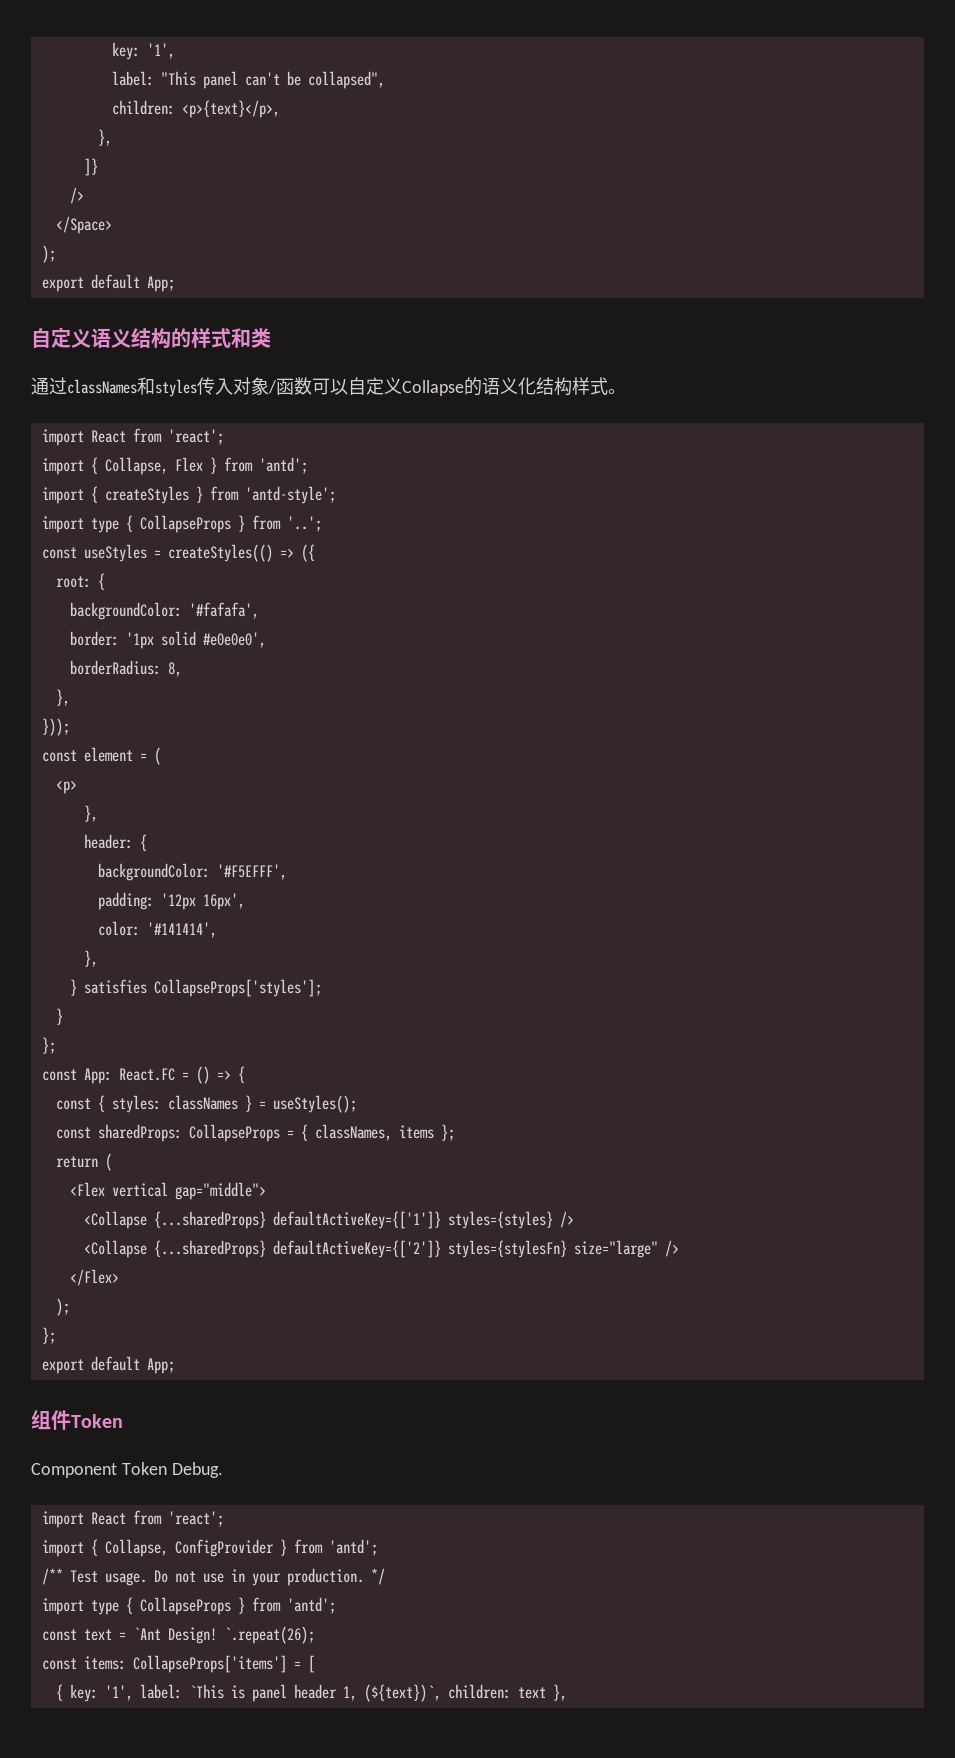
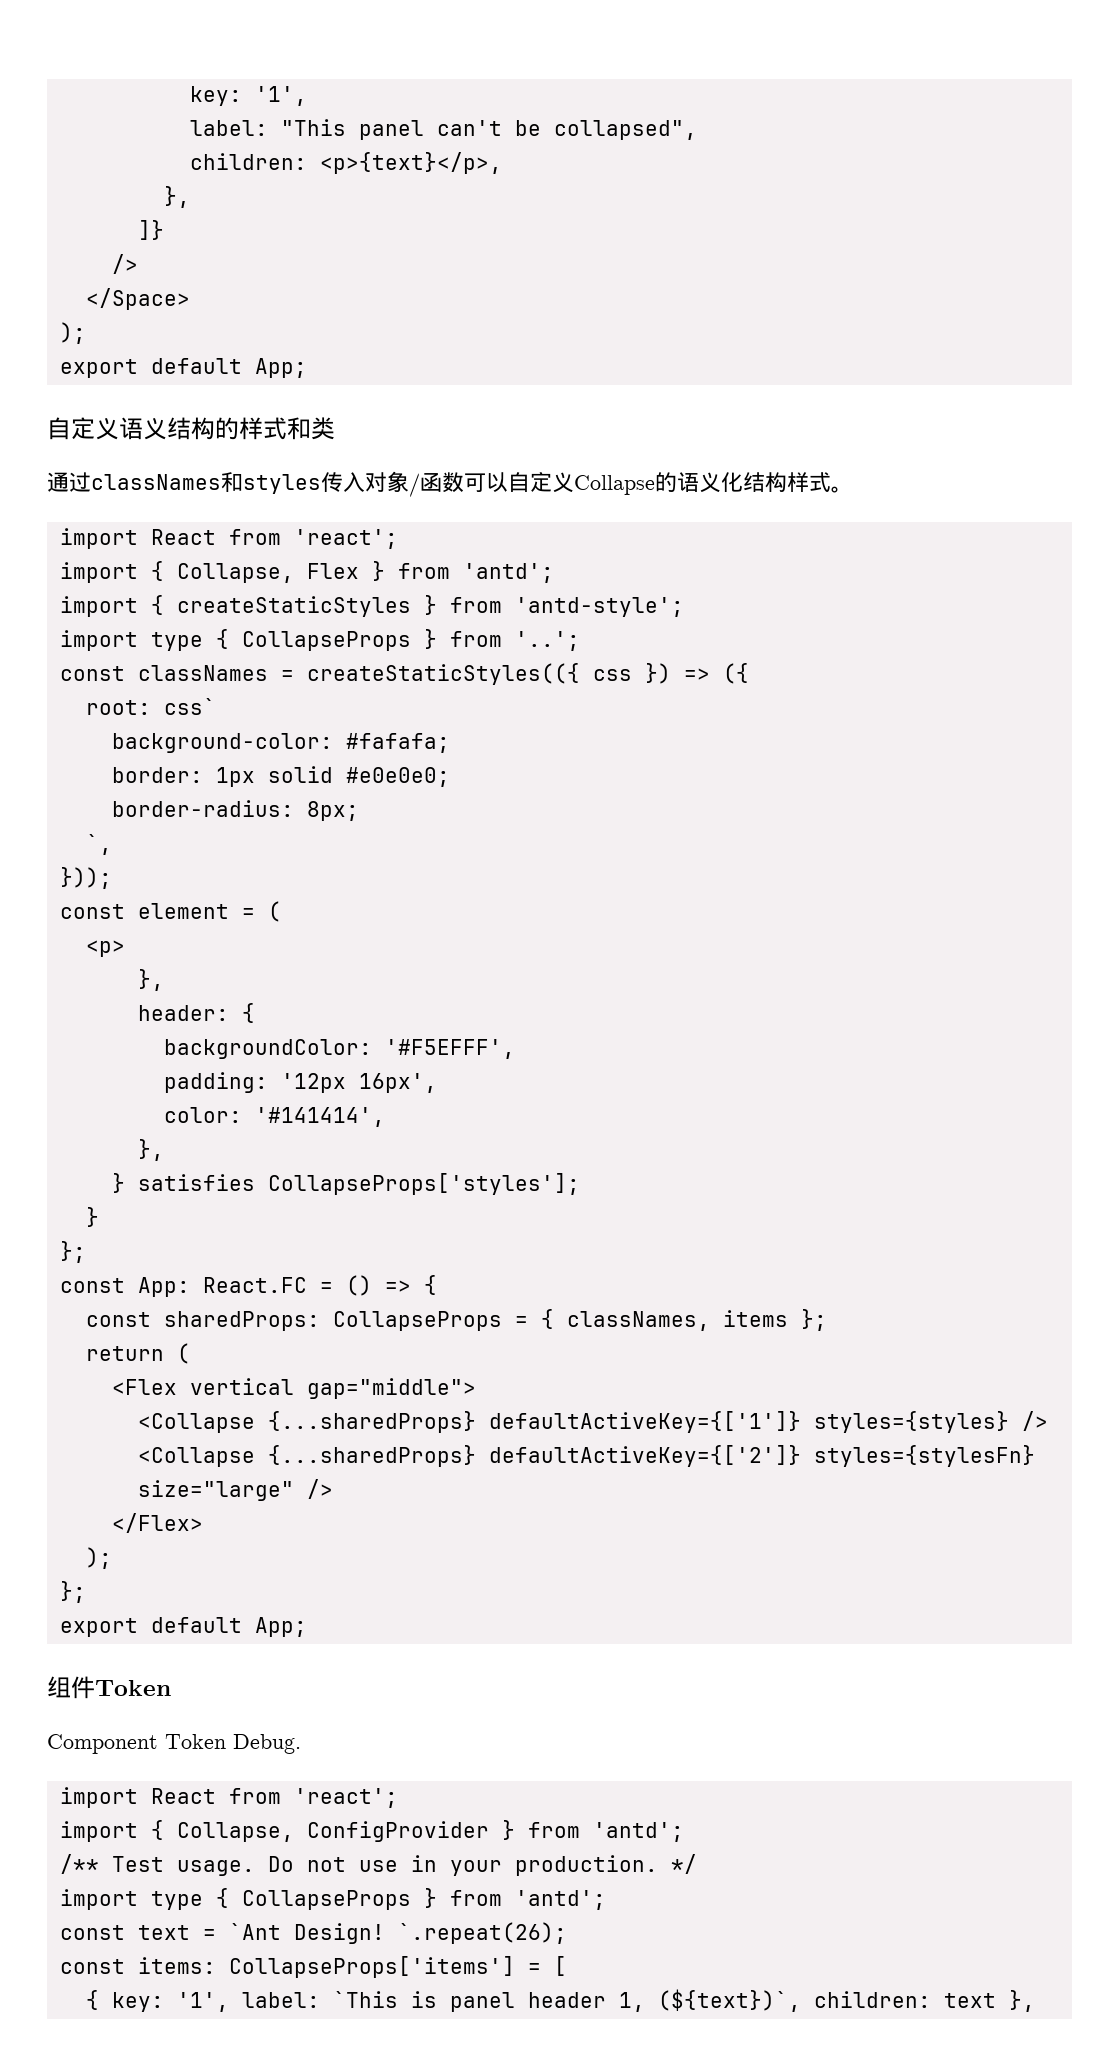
- import { createStyles } from 'antd-style';
+ import { createStaticStyles } from 'antd-style';
- const useStyles = createStyles(() => ({
- root: {
- backgroundColor: '#fafafa',
- border: '1px solid #e0e0e0',
- borderRadius: 8,
- },
+ const classNames = createStaticStyles(({ css }) => ({
+ root: css`
+ background-color: #fafafa;
+ border: 1px solid #e0e0e0;
+ border-radius: 8px;
+ `,
- const { styles: classNames } = useStyles();

